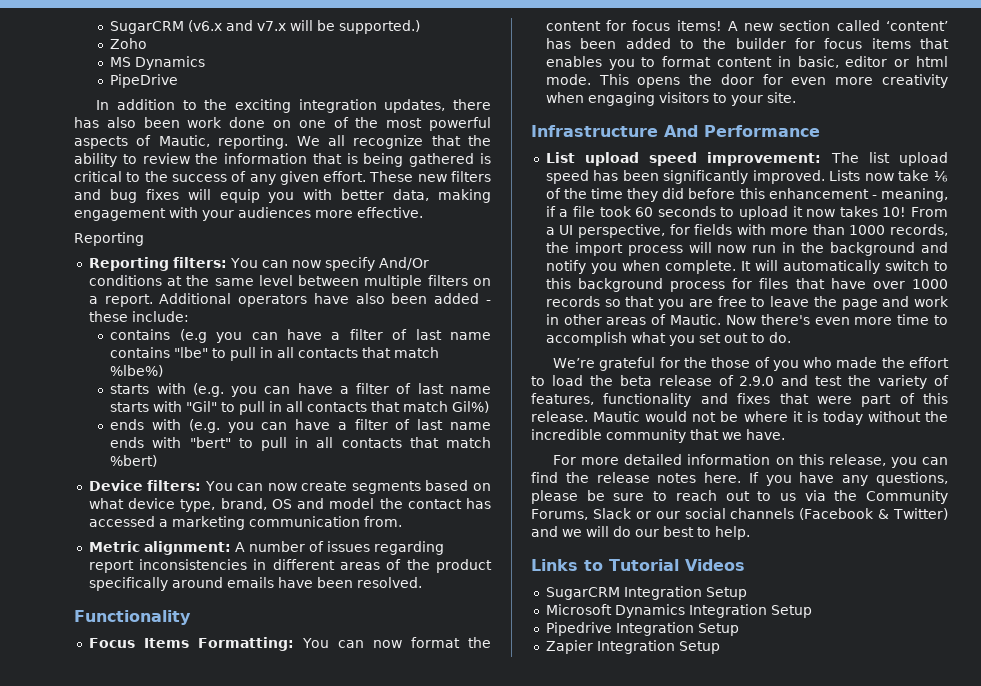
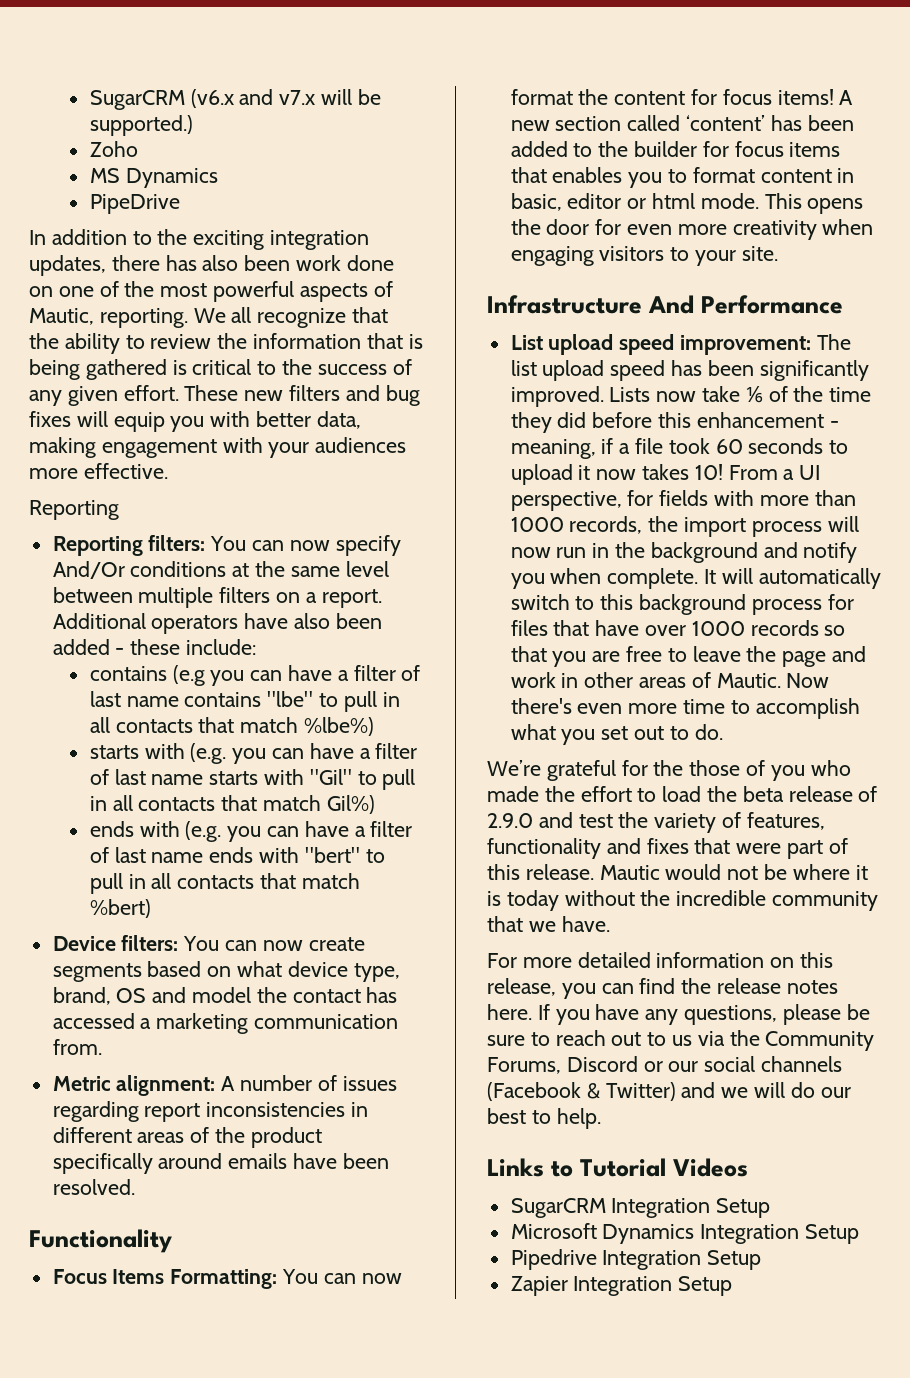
- If you have any questions, please be sure to reach out to us via the Community Forums, Slack or our social channels (Facebook & Twitter) and we will do our best to help.
+ If you have any questions, please be sure to reach out to us via the Community Forums, Discord or our social channels (Facebook & Twitter) and we will do our best to help.

